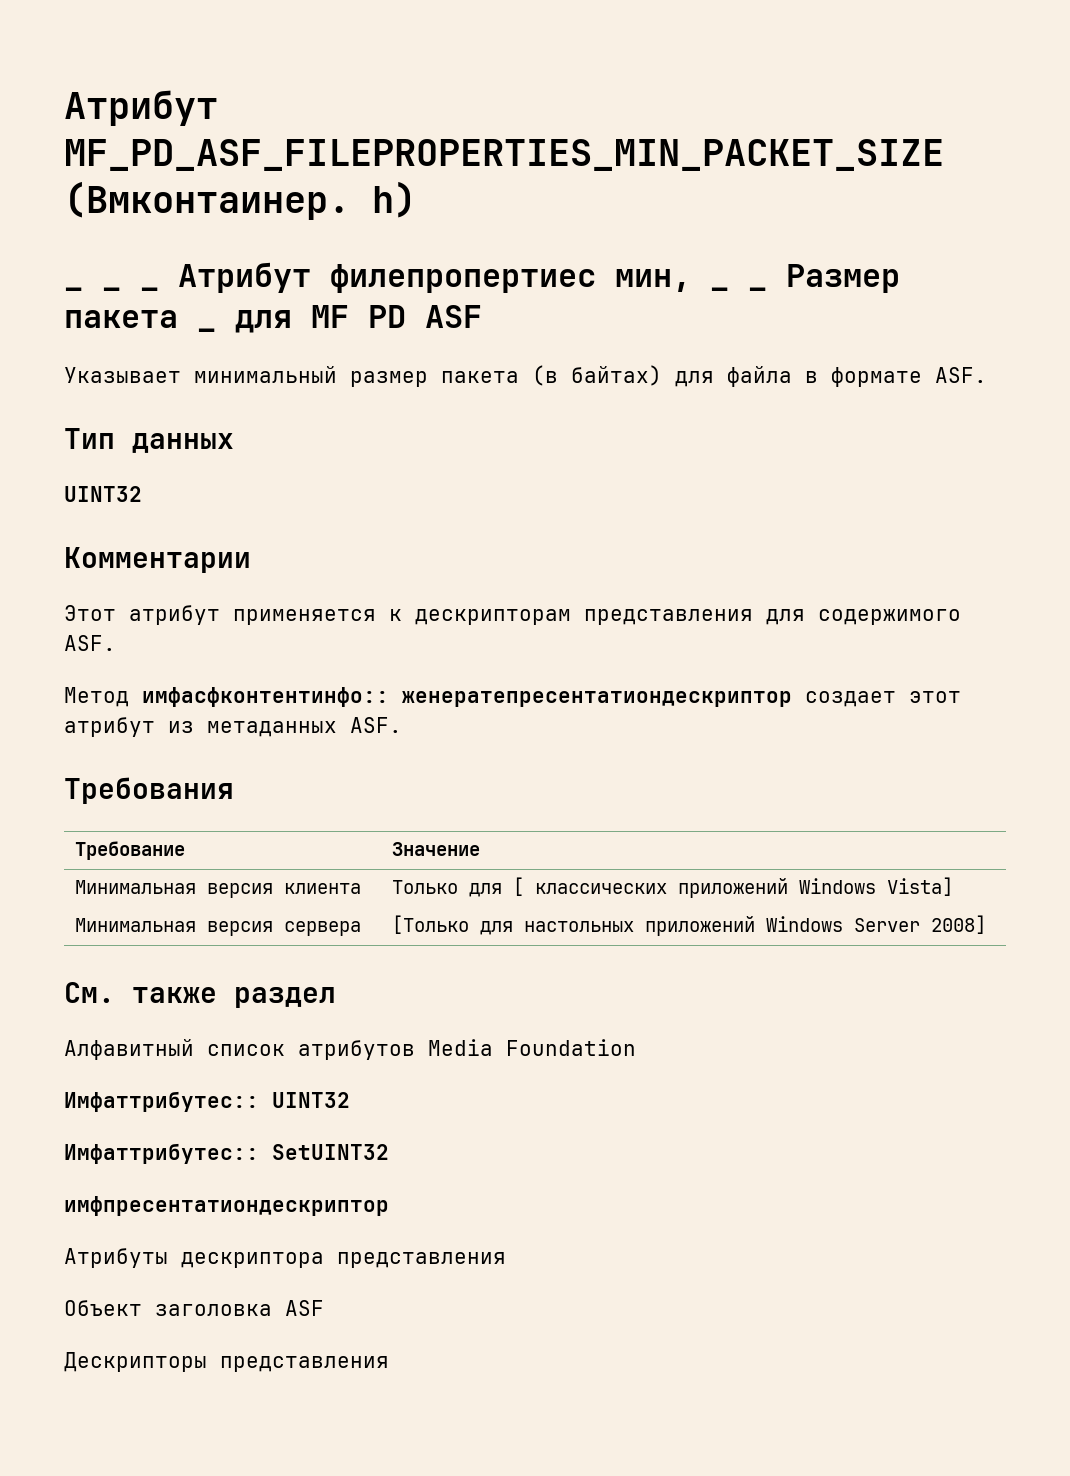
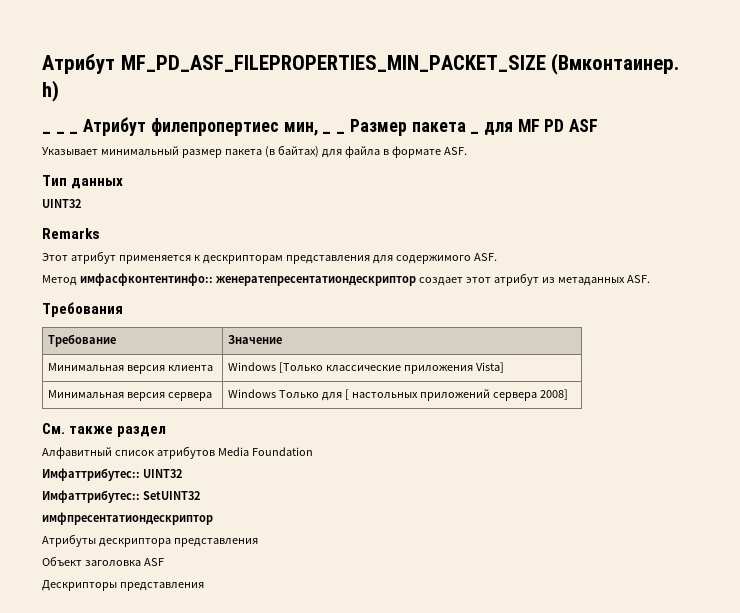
- Комментарии
+ Remarks
- Минимальная версия клиента | Только для [ классических приложений Windows Vista]
- Минимальная версия сервера | [Только для настольных приложений Windows Server 2008]
+ Минимальная версия клиента | Windows [Только классические приложения Vista]
+ Минимальная версия сервера | Windows Только для [ настольных приложений сервера 2008]

